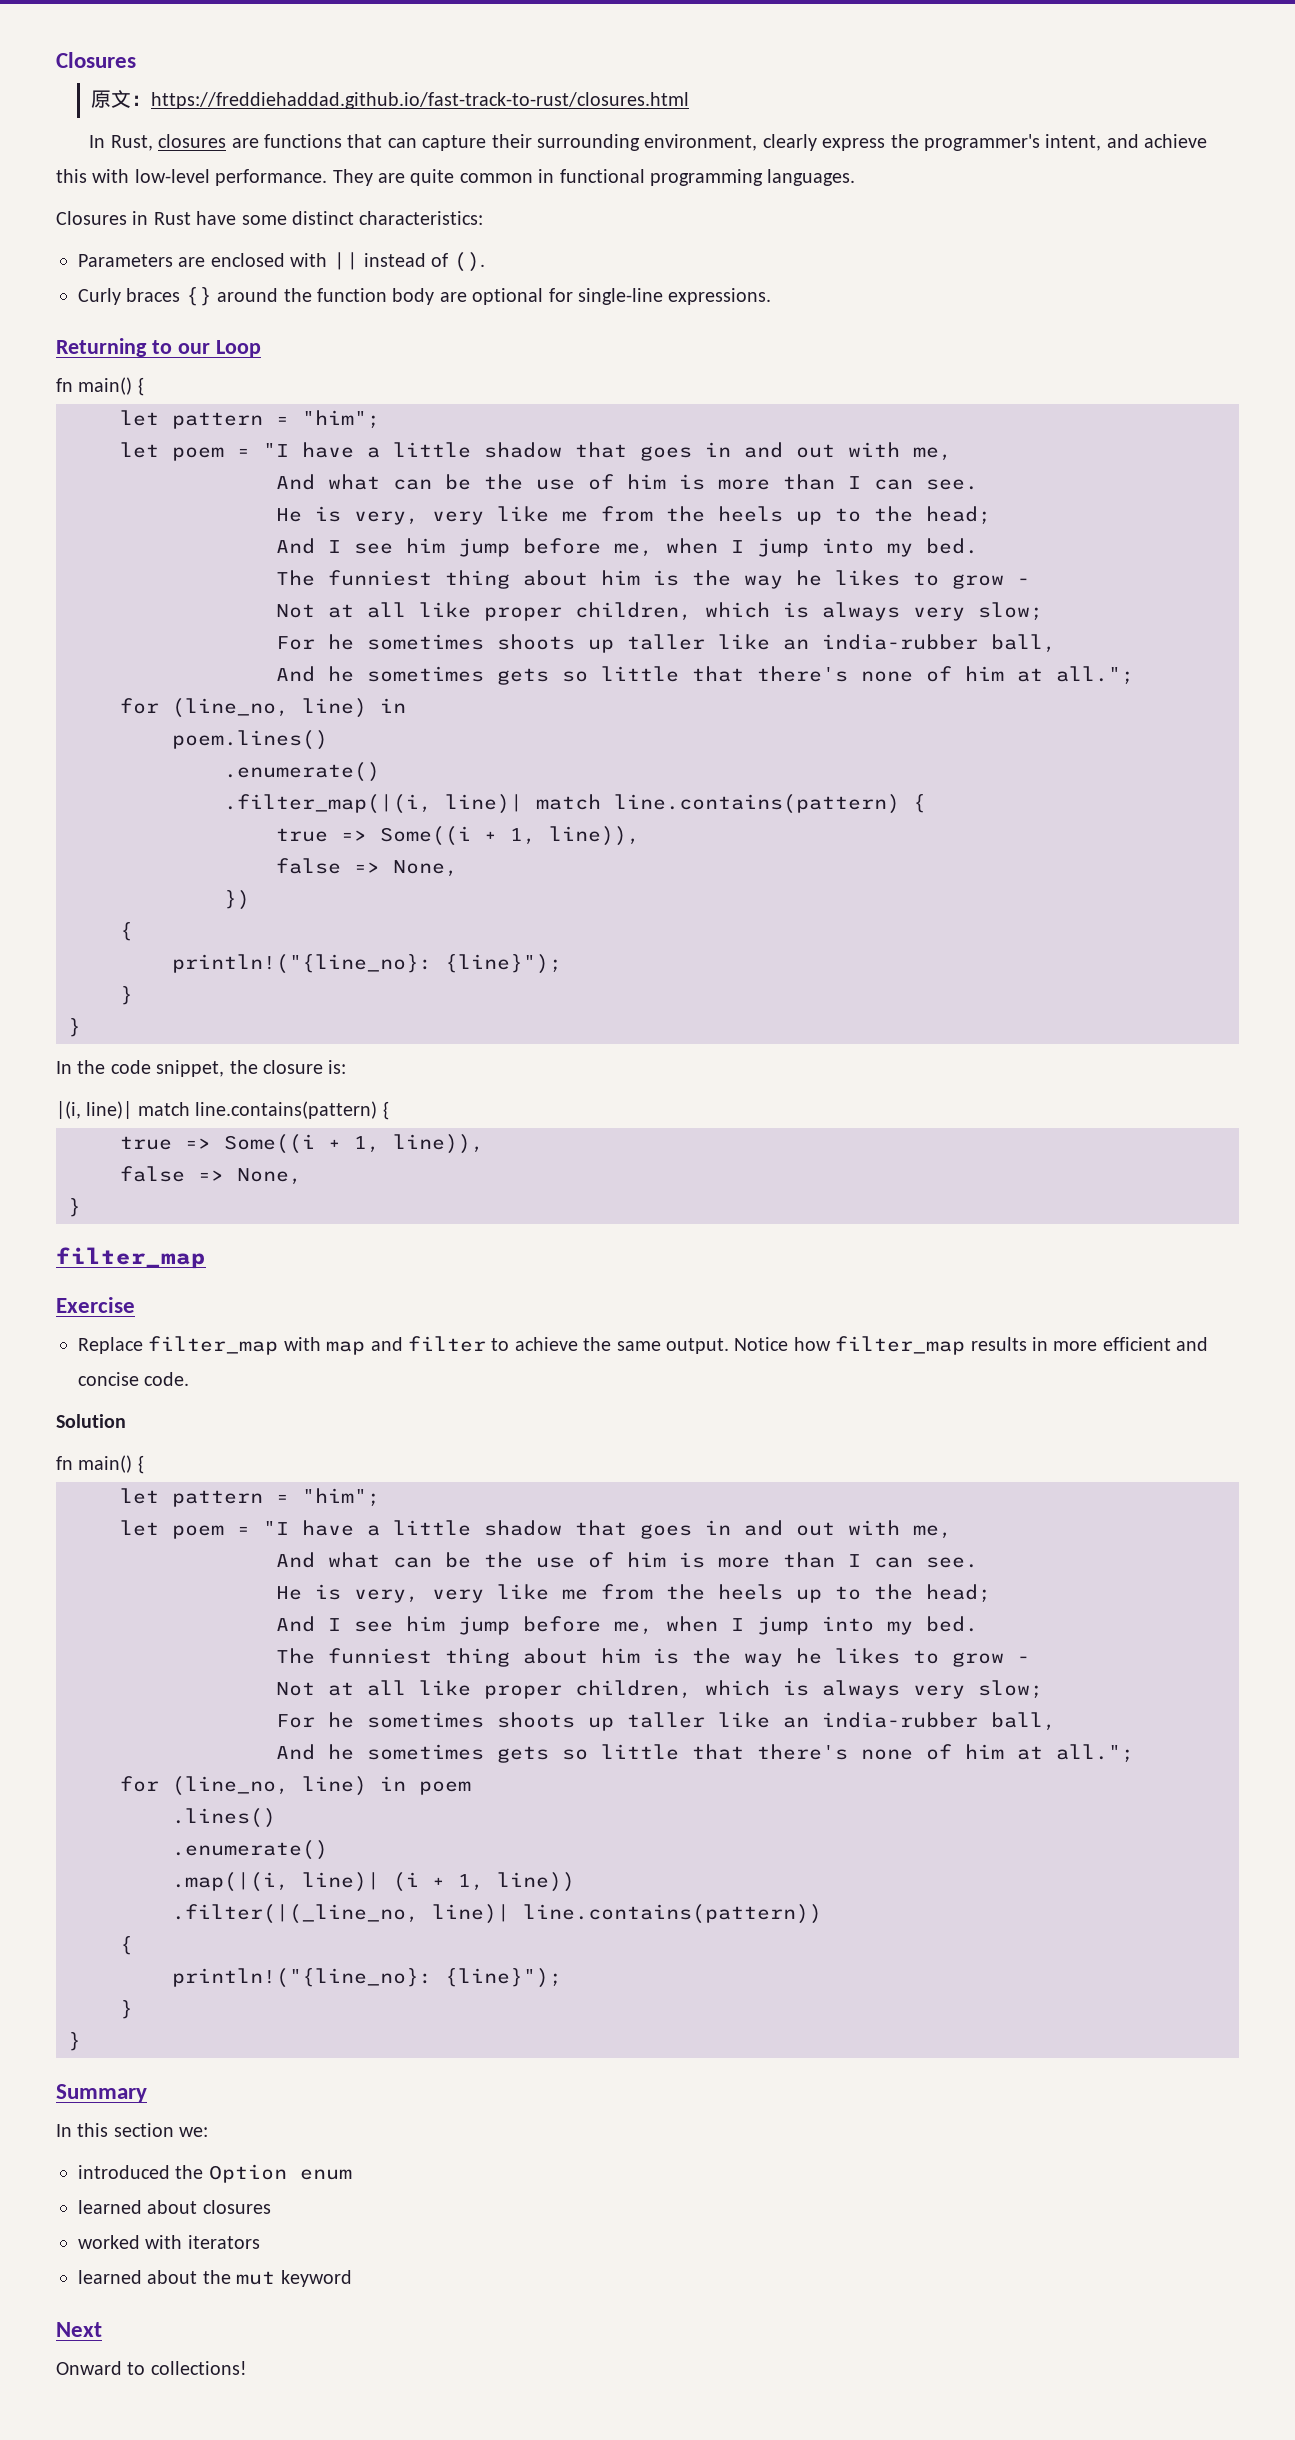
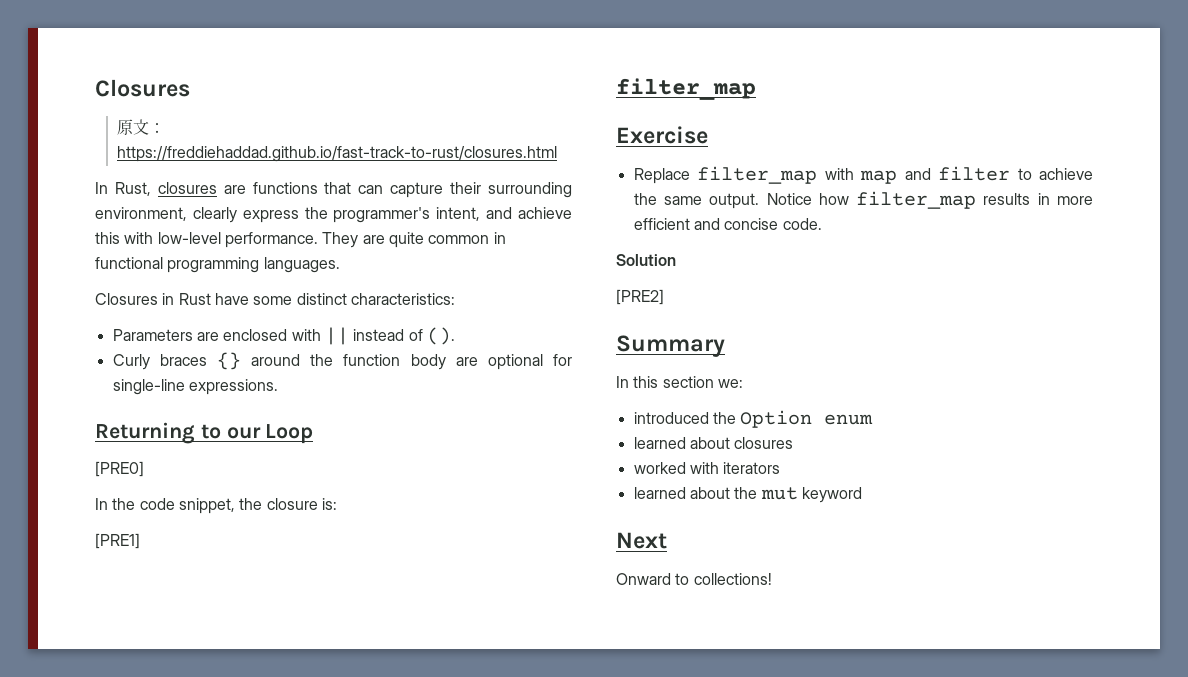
  Returning to our Loop
- fn main() {
- let pattern = "him";
- let poem = "I have a little shadow that goes in and out with me,
- And what can be the use of him is more than I can see.
- He is very, very like me from the heels up to the head;
- And I see him jump before me, when I jump into my bed.
- The funniest thing about him is the way he likes to grow -
- Not at all like proper children, which is always very slow;
- For he sometimes shoots up taller like an india-rubber ball,
- And he sometimes gets so little that there's none of him at all.";
- for (line_no, line) in
- poem.lines()
- .enumerate()
- .filter_map(|(i, line)| match line.contains(pattern) {
- true => Some((i + 1, line)),
- false => None,
- })
- {
- println!("{line_no}: {line}");
- }
- }
+ [PRE0]
- |(i, line)| match line.contains(pattern) {
- true => Some((i + 1, line)),
- false => None,
- }
+ [PRE1]
  Solution
- fn main() {
- let pattern = "him";
- let poem = "I have a little shadow that goes in and out with me,
- And what can be the use of him is more than I can see.
- He is very, very like me from the heels up to the head;
- And I see him jump before me, when I jump into my bed.
- The funniest thing about him is the way he likes to grow -
- Not at all like proper children, which is always very slow;
- For he sometimes shoots up taller like an india-rubber ball,
- And he sometimes gets so little that there's none of him at all.";
- for (line_no, line) in poem
- .lines()
- .enumerate()
- .map(|(i, line)| (i + 1, line))
- .filter(|(_line_no, line)| line.contains(pattern))
- {
- println!("{line_no}: {line}");
- }
- }
+ [PRE2]

